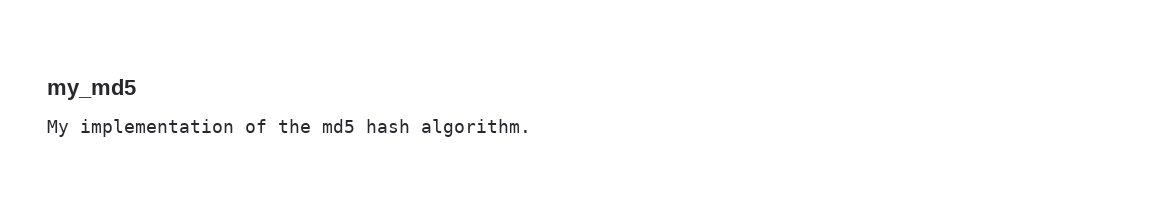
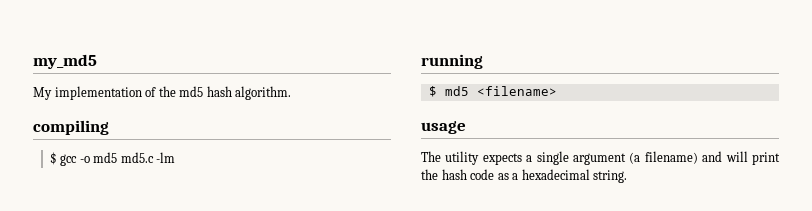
+ compiling
+ $ gcc -o md5 md5.c -lm
+ running
+ $ md5 <filename>
+ usage
+ The utility expects a single argument (a filename) and will print the hash code as a hexadecimal string.

